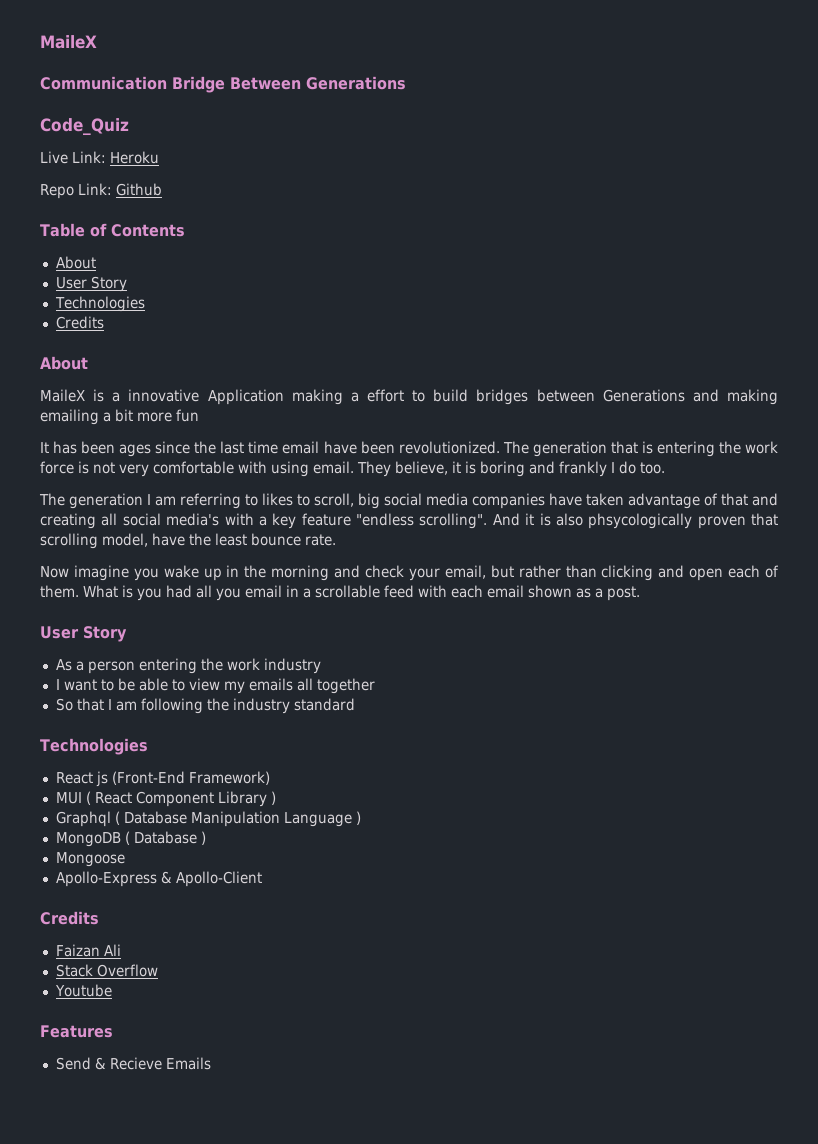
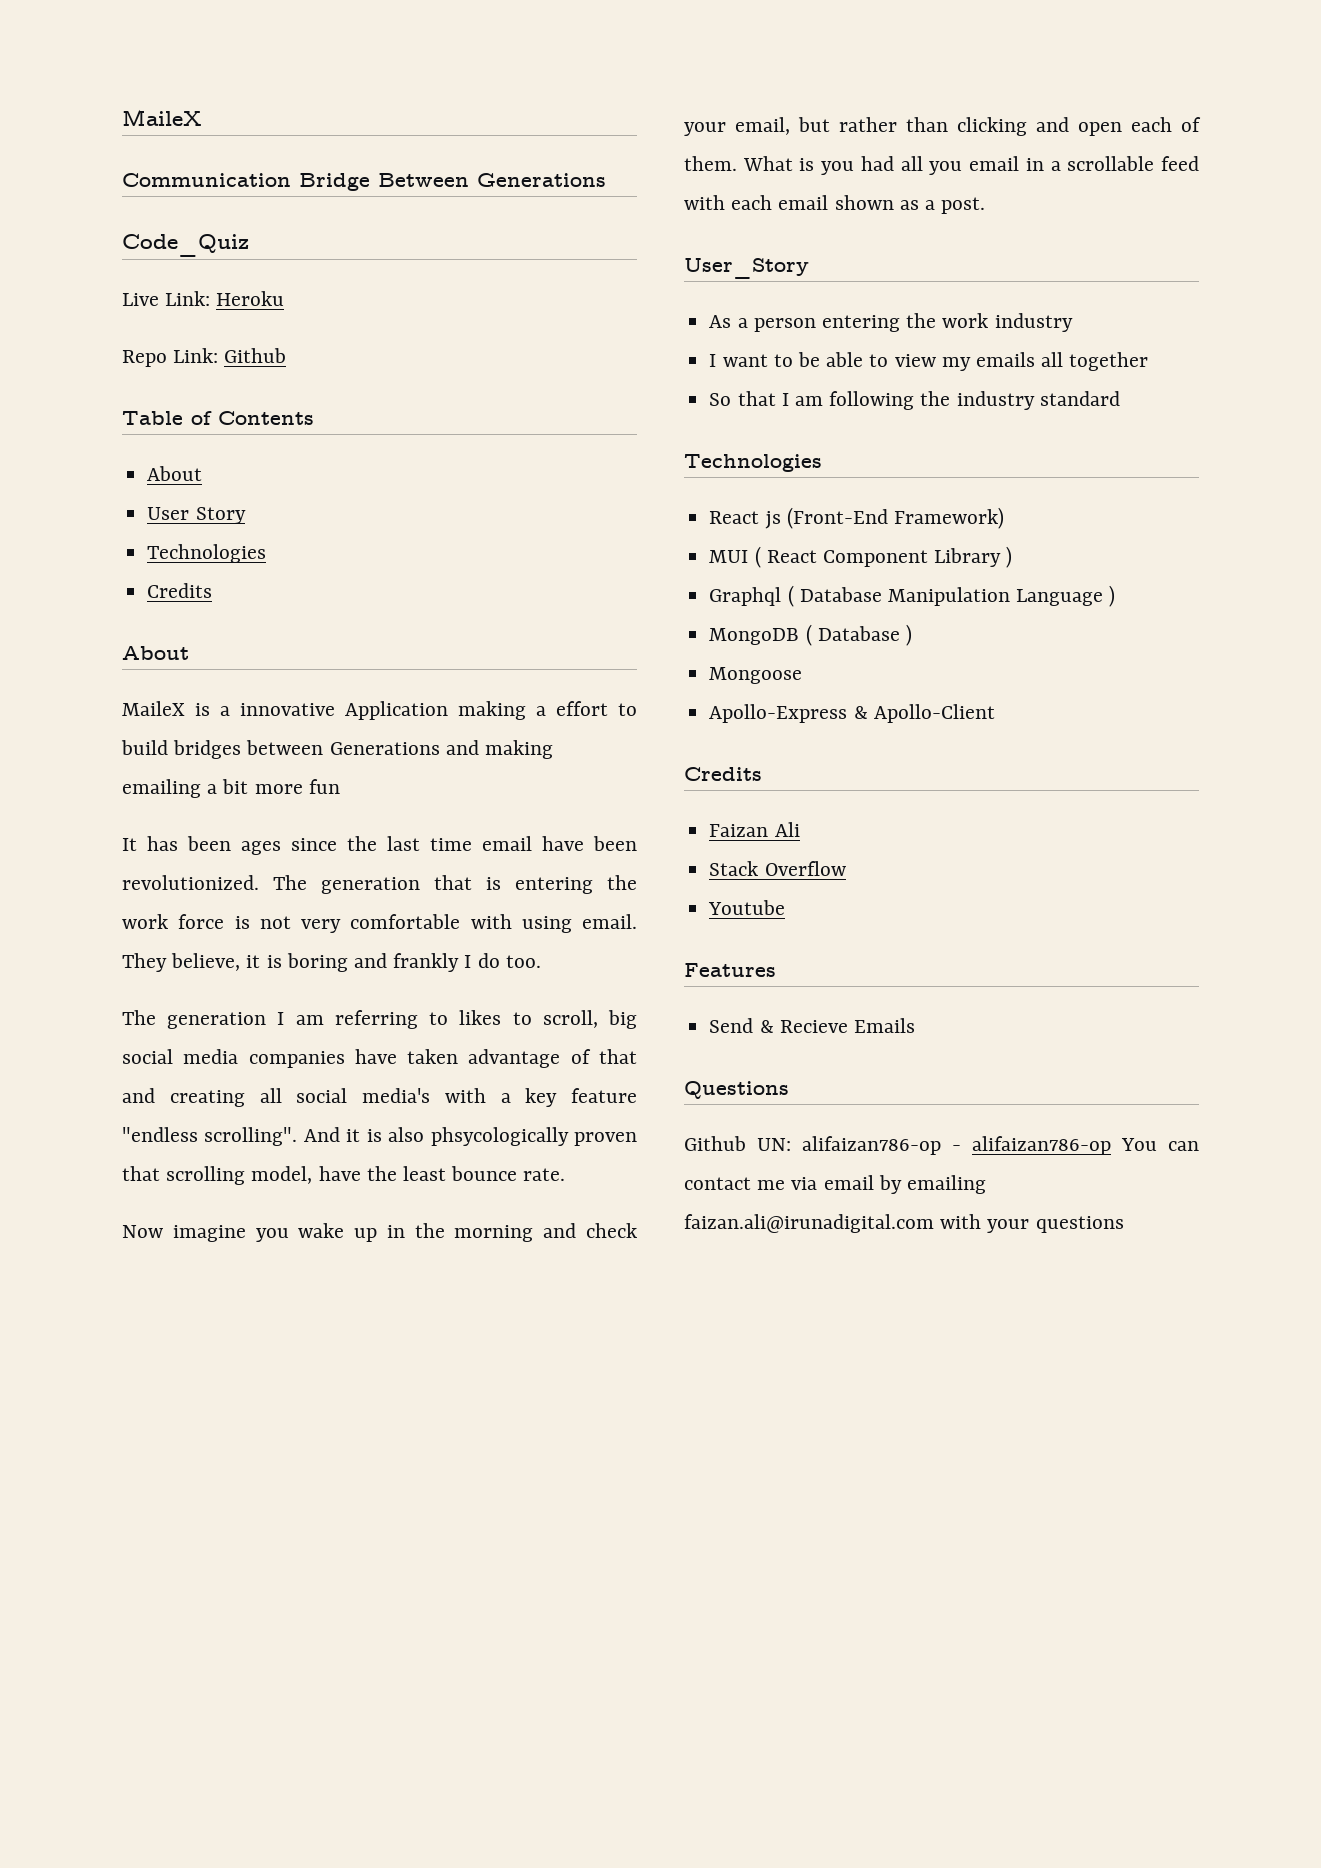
  What is you had all you email in a scrollable feed with each email shown as a post.
- User Story
+ User_Story
+ Questions
+ Github UN: alifaizan786-op - alifaizan786-op You can contact me via email by emailing faizan.ali@irunadigital.com with your questions

